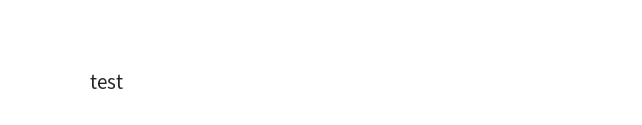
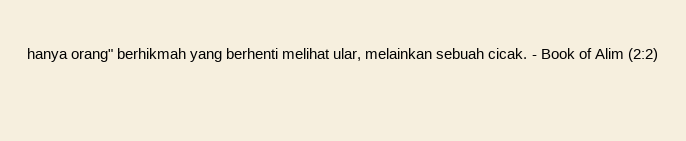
- test
+ hanya orang" berhikmah yang berhenti melihat ular, melainkan sebuah cicak. - Book of Alim (2:2)

